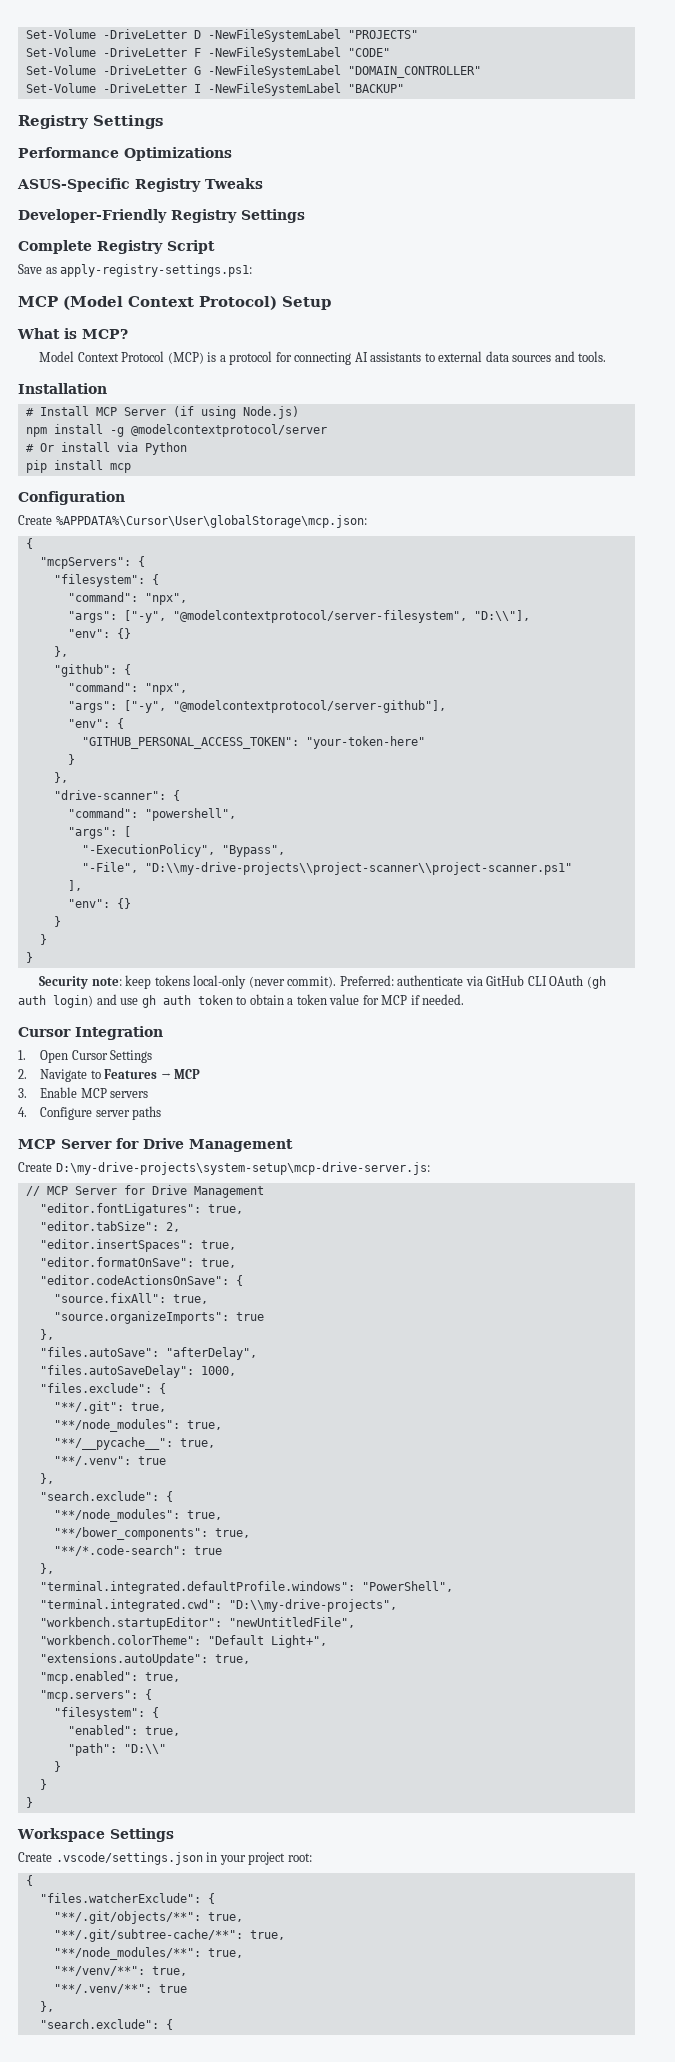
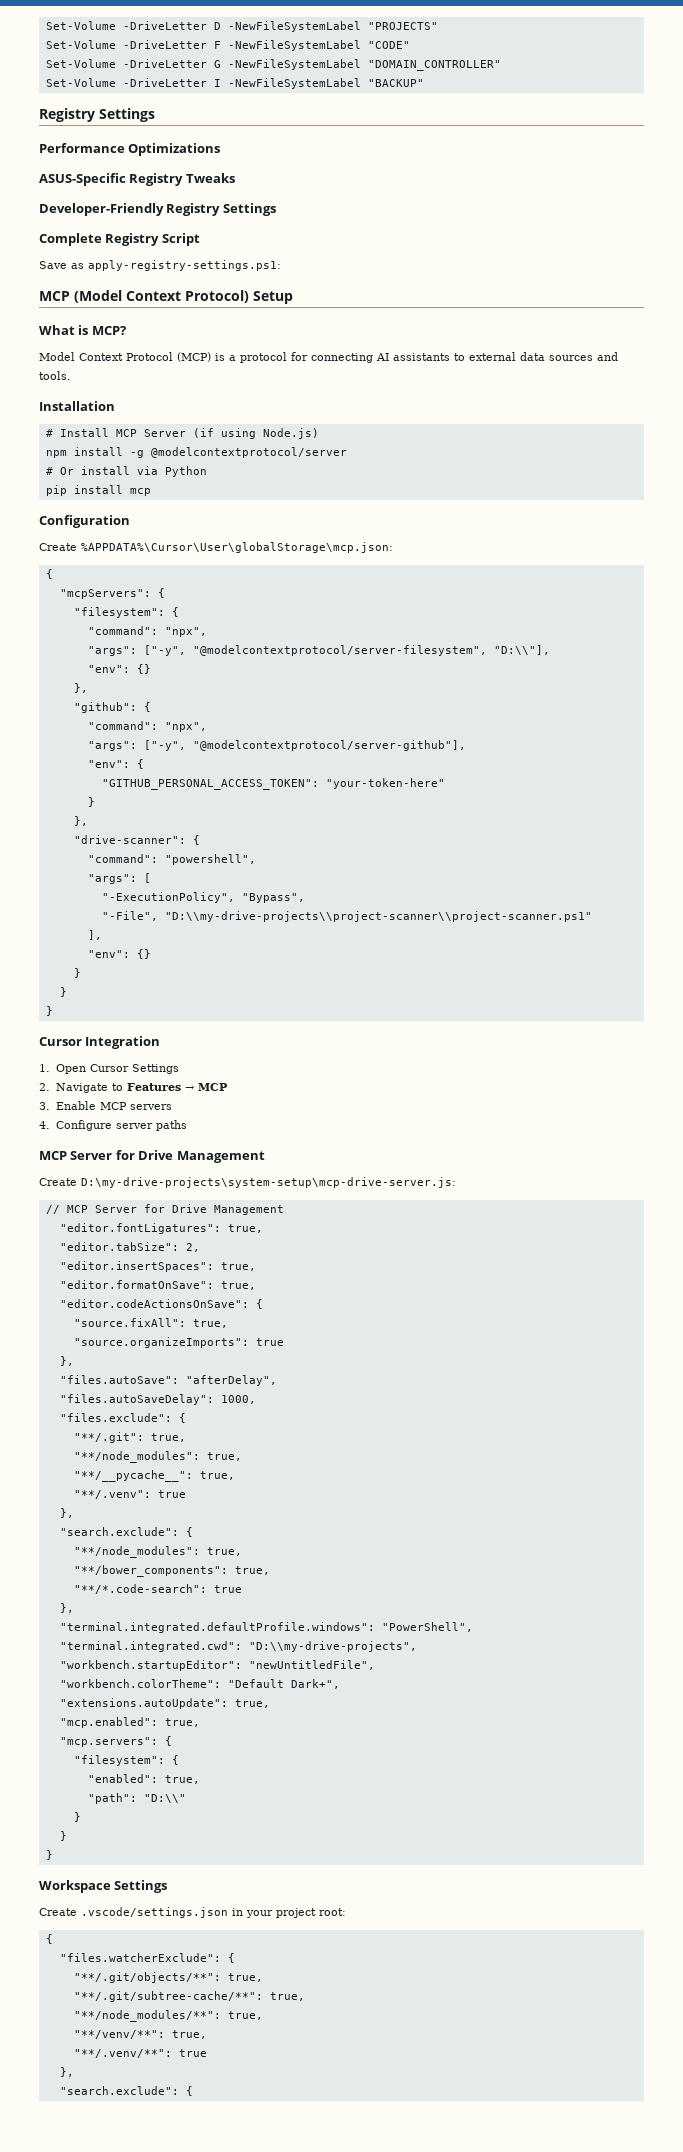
- Security note: keep tokens local-only (never commit). Preferred: authenticate via GitHub CLI OAuth (gh auth login) and use gh auth token to obtain a token value for MCP if needed.
- "workbench.colorTheme": "Default Light+",
+ "workbench.colorTheme": "Default Dark+",

